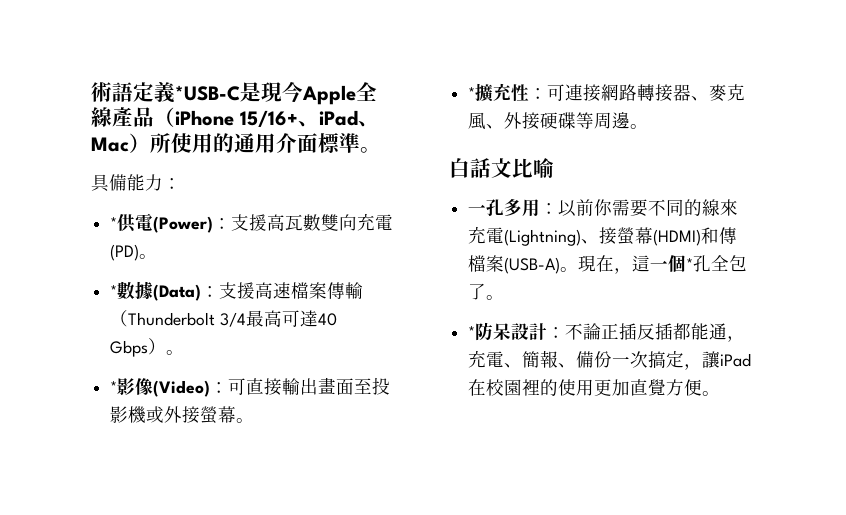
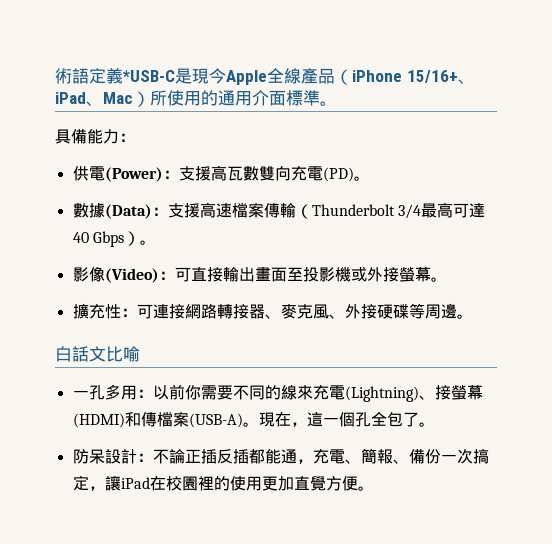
- *供電(Power)：支援高瓦數雙向充電(PD)。
+ 供電(Power)：支援高瓦數雙向充電(PD)。
- *數據(Data)：支援高速檔案傳輸（Thunderbolt 3/4最高可達40 Gbps）。
+ 數據(Data)：支援高速檔案傳輸（Thunderbolt 3/4最高可達40 Gbps）。
- *影像(Video)：可直接輸出畫面至投影機或外接螢幕。
+ 影像(Video)：可直接輸出畫面至投影機或外接螢幕。
- *擴充性：可連接網路轉接器、麥克風、外接硬碟等周邊。
+ 擴充性：可連接網路轉接器、麥克風、外接硬碟等周邊。
- 現在，這一個*孔全包了。
+ 現在，這一個孔全包了。
- *防呆設計：不論正插反插都能通，充電、簡報、備份一次搞定，讓iPad在校園裡的使用更加直覺方便。
+ 防呆設計：不論正插反插都能通，充電、簡報、備份一次搞定，讓iPad在校園裡的使用更加直覺方便。

